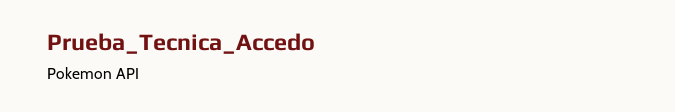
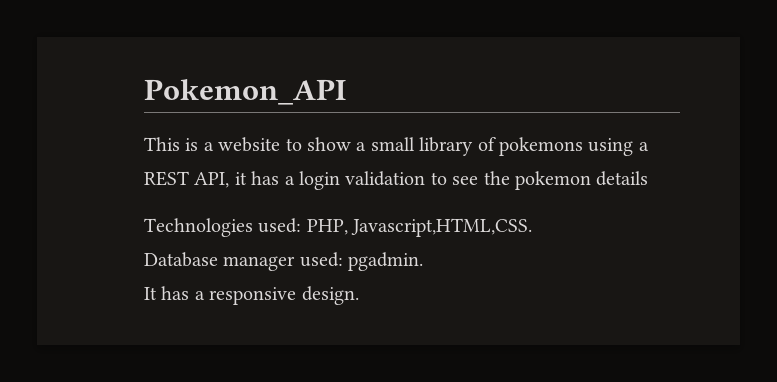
- Prueba_Tecnica_Accedo
- Pokemon API
+ Pokemon_API
+ This is a website to show a small library of pokemons using a REST API, it has a login validation to see the pokemon details
+ Technologies used: PHP, Javascript,HTML,CSS.
+ Database manager used: pgadmin.
+ It has a responsive design.

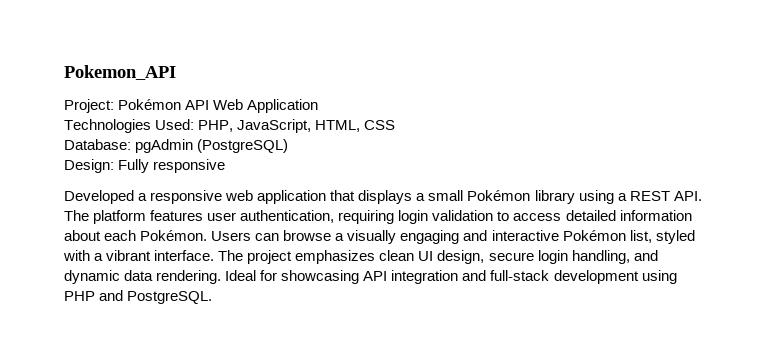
- This is a website to show a small library of pokemons using a REST API, it has a login validation to see the pokemon details
- Technologies used: PHP, Javascript,HTML,CSS.
- Database manager used: pgadmin.
- It has a responsive design.
+ Project: Pokémon API Web Application
+ Technologies Used: PHP, JavaScript, HTML, CSS
+ Database: pgAdmin (PostgreSQL)
+ Design: Fully responsive
+ Developed a responsive web application that displays a small Pokémon library using a REST API. The platform features user authentication, requiring login validation to access detailed information about each Pokémon. Users can browse a visually engaging and interactive Pokémon list, styled with a vibrant interface. The project emphasizes clean UI design, secure login handling, and dynamic data rendering. Ideal for showcasing API integration and full-stack development using PHP and PostgreSQL.

